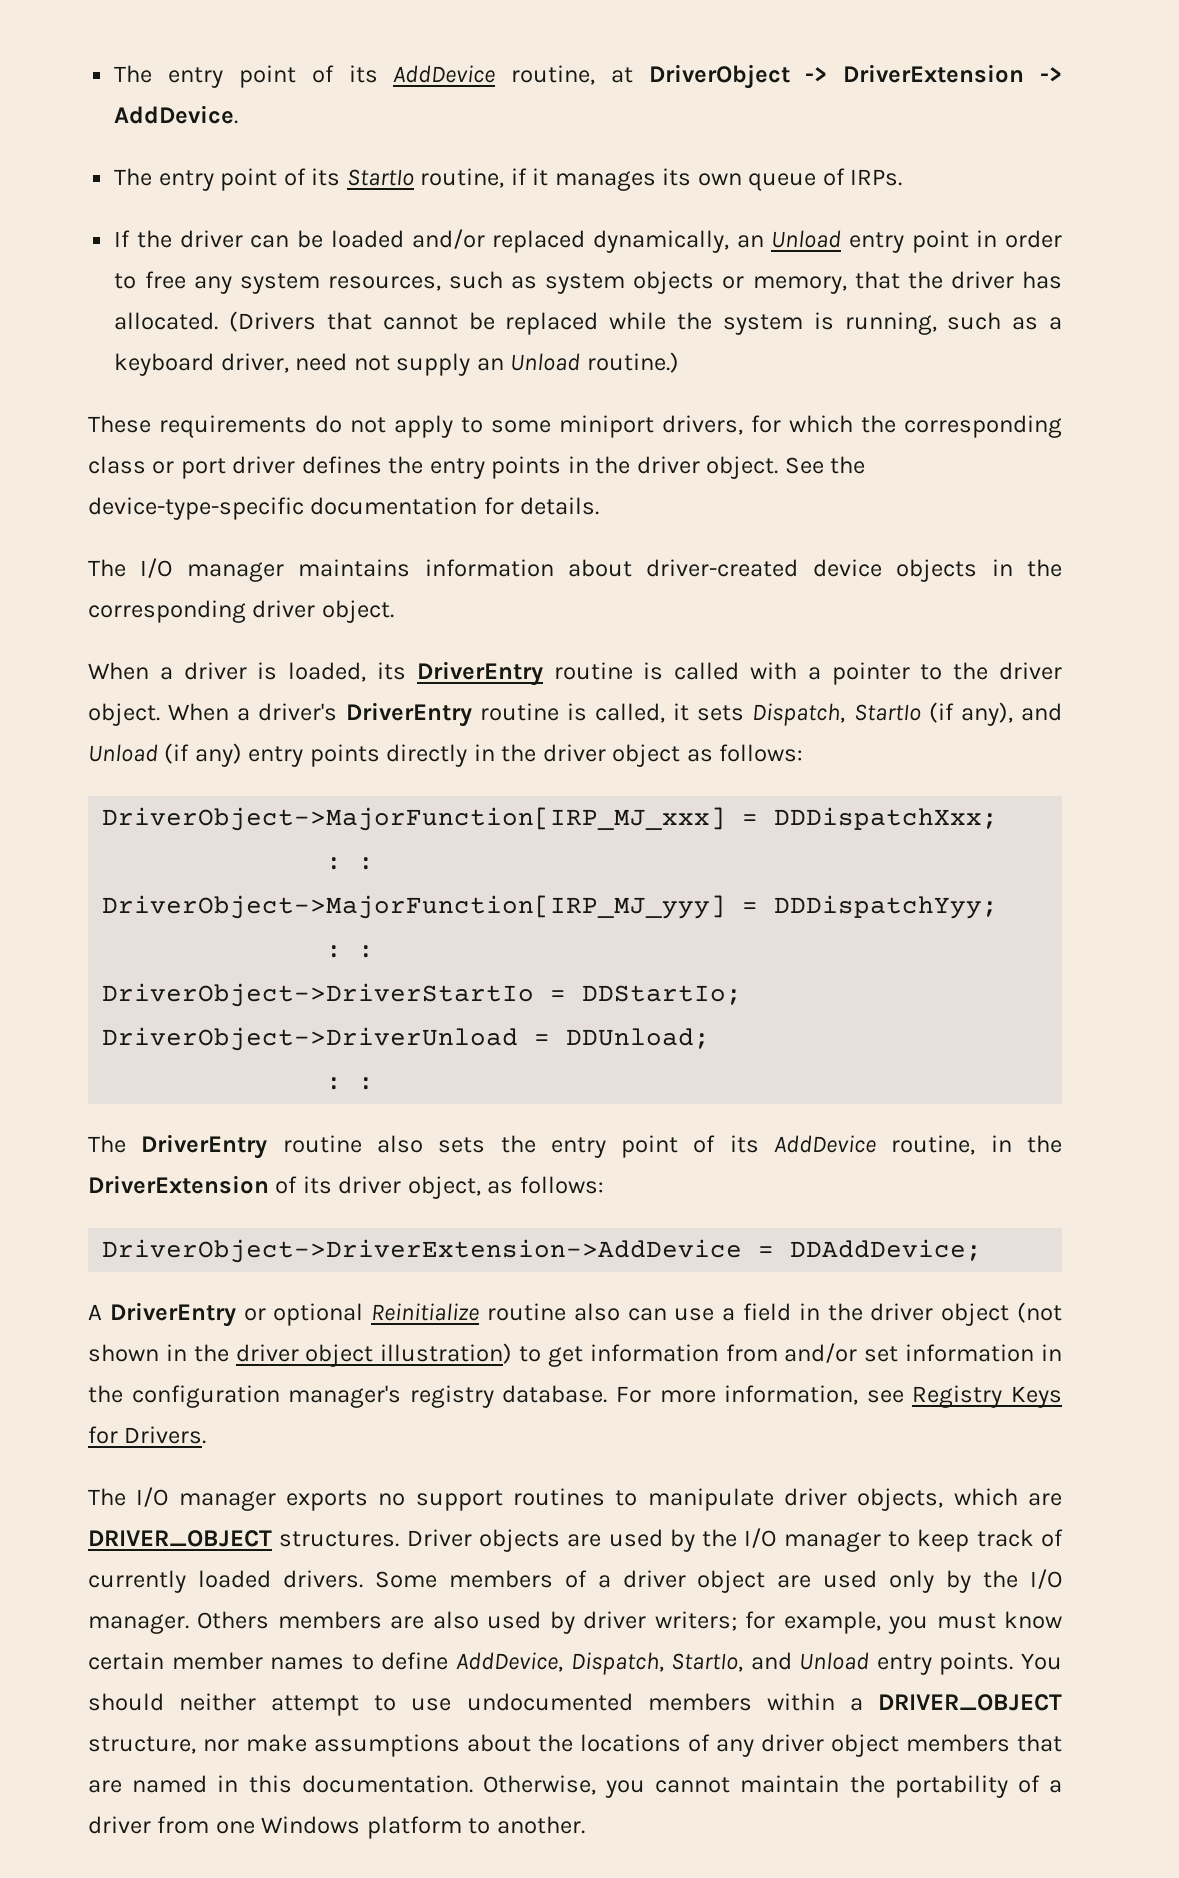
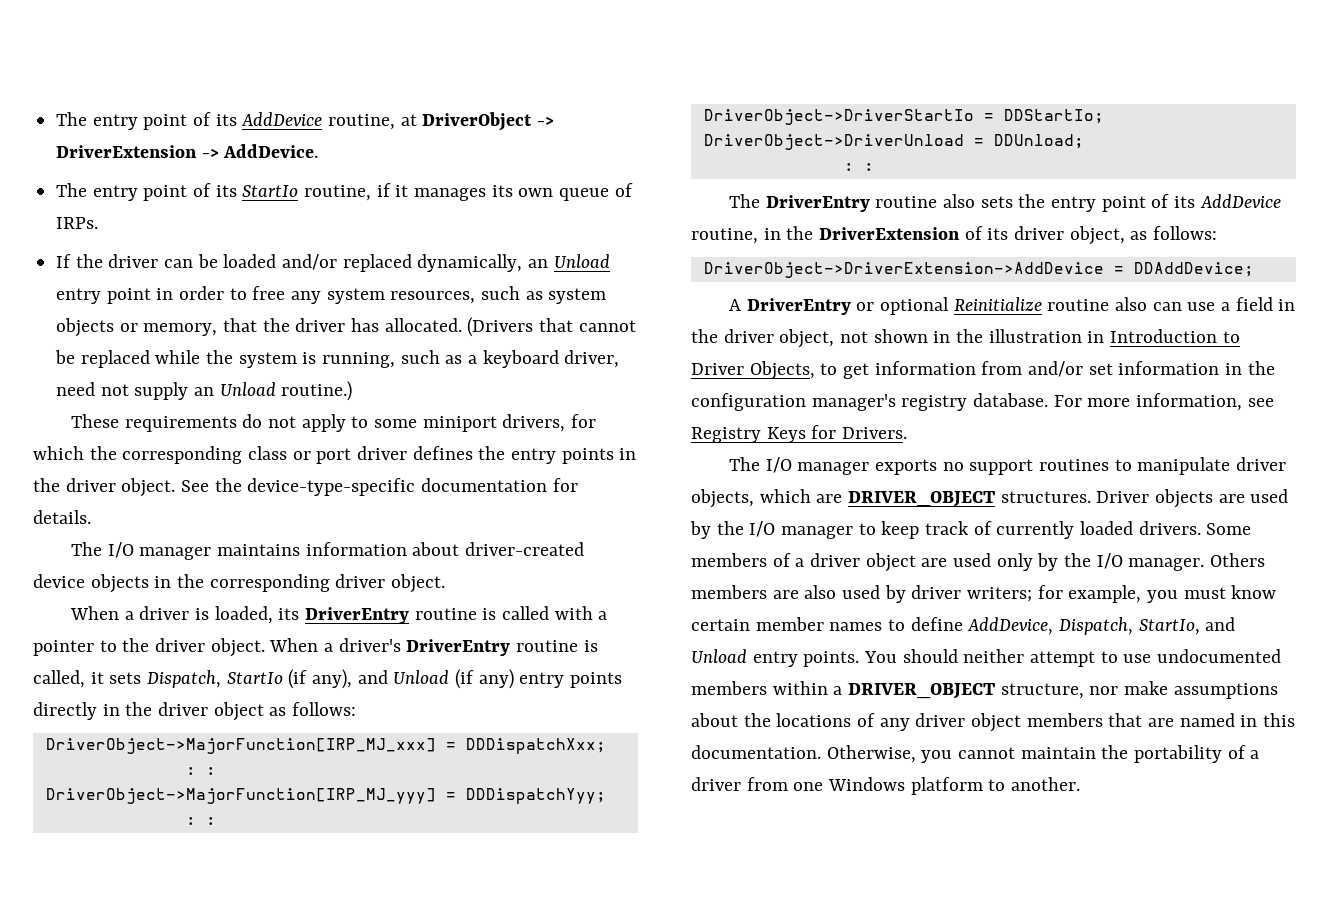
- A DriverEntry or optional Reinitialize routine also can use a field in the driver object (not shown in the driver object illustration) to get information from and/or set information in the configuration manager's registry database.
+ A DriverEntry or optional Reinitialize routine also can use a field in the driver object, not shown in the illustration in Introduction to Driver Objects, to get information from and/or set information in the configuration manager's registry database.

